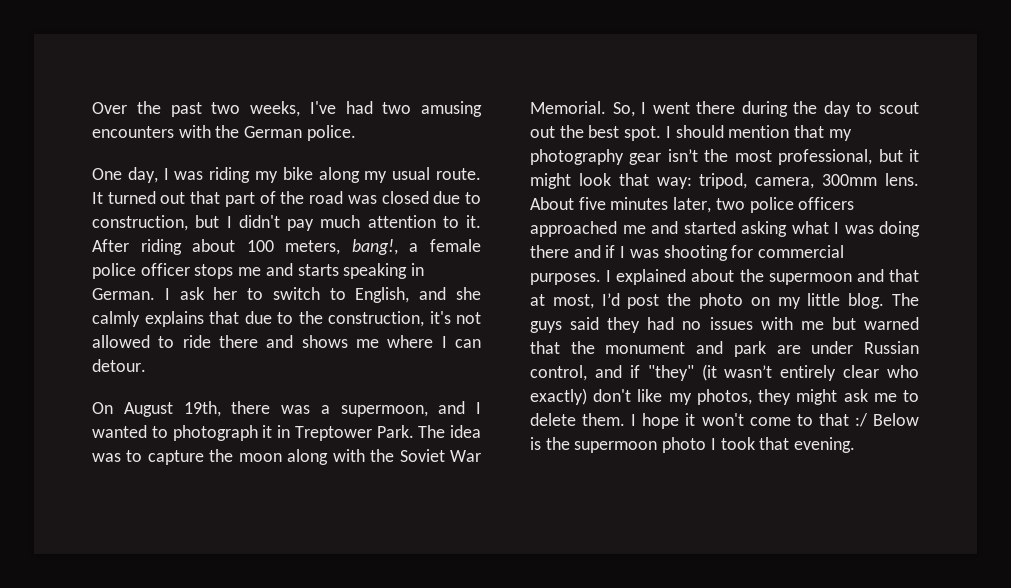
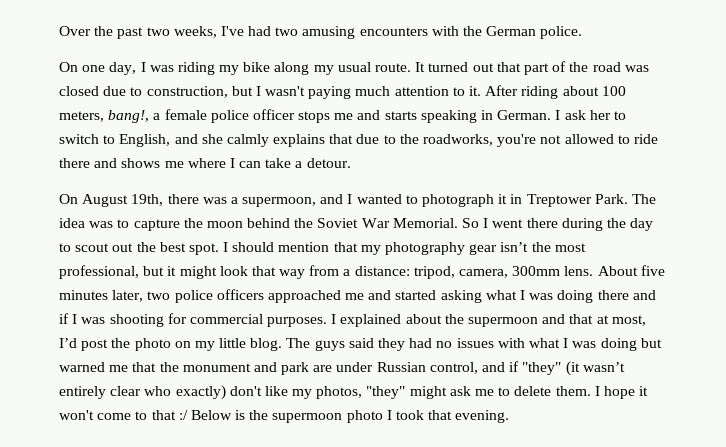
- One day, I was riding my bike along my usual route.
+ On one day, I was riding my bike along my usual route.
- It turned out that part of the road was closed due to construction, but I didn't pay much attention to it.
+ It turned out that part of the road was closed due to construction, but I wasn't paying much attention to it.
- I ask her to switch to English, and she calmly explains that due to the construction, it's not allowed to ride there and shows me where I can detour.
+ I ask her to switch to English, and she calmly explains that due to the roadworks, you're not allowed to ride there and shows me where I can take a detour.
- The idea was to capture the moon along with the Soviet War Memorial.
+ The idea was to capture the moon behind the Soviet War Memorial.
- So, I went there during the day to scout out the best spot.
+ So I went there during the day to scout out the best spot.
- I should mention that my photography gear isn’t the most professional, but it might look that way: tripod, camera, 300mm lens.
+ I should mention that my photography gear isn’t the most professional, but it might look that way from a distance: tripod, camera, 300mm lens.
- The guys said they had no issues with me but warned that the monument and park are under Russian control, and if "they" (it wasn’t entirely clear who exactly) don't like my photos, they might ask me to delete them.
+ The guys said they had no issues with what I was doing but warned me that the monument and park are under Russian control, and if "they" (it wasn’t entirely clear who exactly) don't like my photos, "they" might ask me to delete them.

